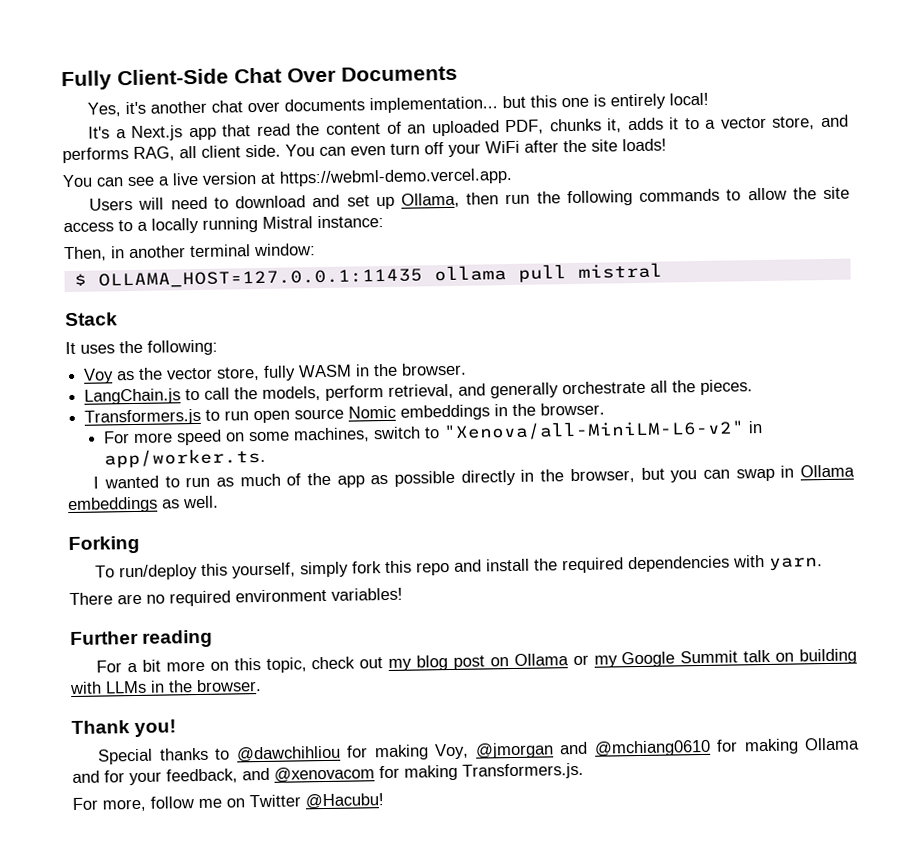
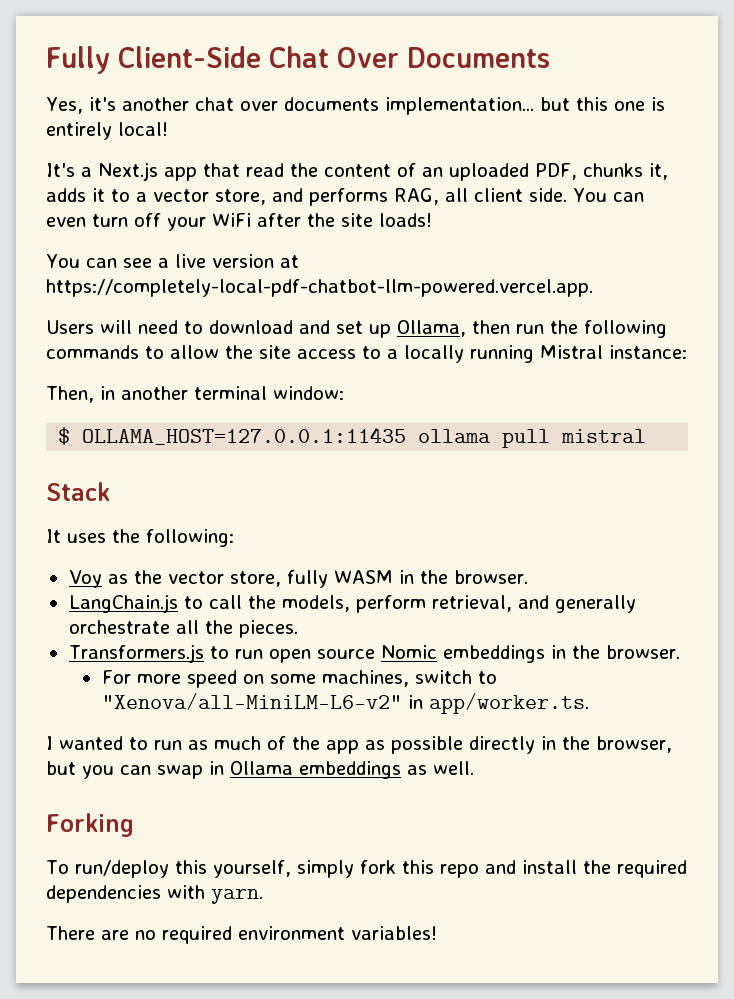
- You can see a live version at https://webml-demo.vercel.app.
+ You can see a live version at https://completely-local-pdf-chatbot-llm-powered.vercel.app.
- Further reading
- For a bit more on this topic, check out my blog post on Ollama or my Google Summit talk on building with LLMs in the browser.
- Thank you!
- Special thanks to @dawchihliou for making Voy, @jmorgan and @mchiang0610 for making Ollama and for your feedback, and @xenovacom for making Transformers.js.
- For more, follow me on Twitter @Hacubu!

